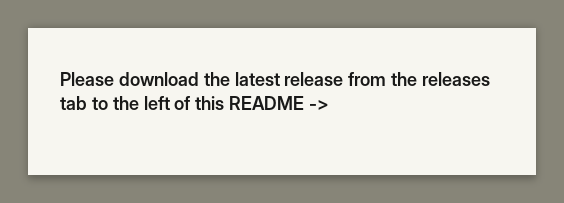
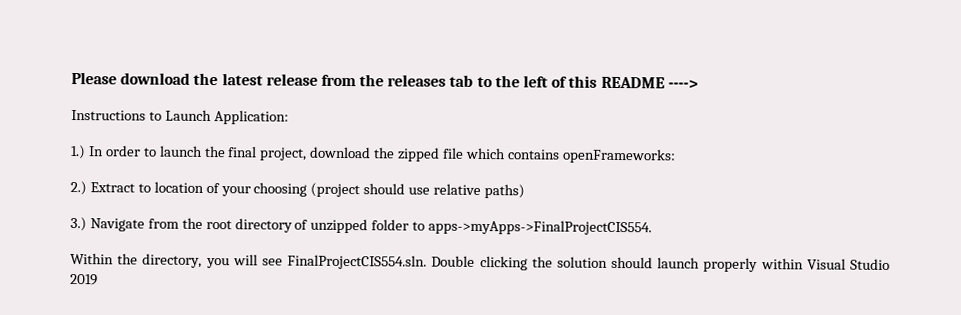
- Please download the latest release from the releases tab to the left of this README ->
+ Please download the latest release from the releases tab to the left of this README ---->
+ Instructions to Launch Application:
+ 1.) In order to launch the final project, download the zipped file which contains openFrameworks:
+ 2.) Extract to location of your choosing (project should use relative paths)
+ 3.) Navigate from the root directory of unzipped folder to apps->myApps->FinalProjectCIS554.
+ Within the directory, you will see FinalProjectCIS554.sln. Double clicking the solution should launch properly within Visual Studio 2019

